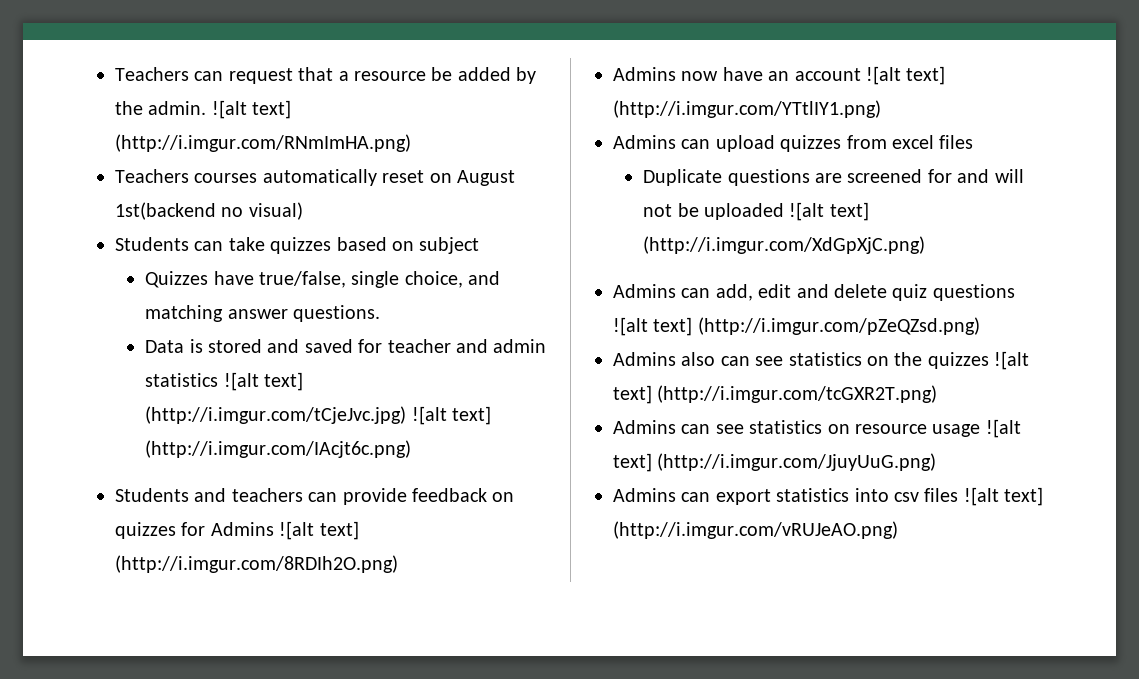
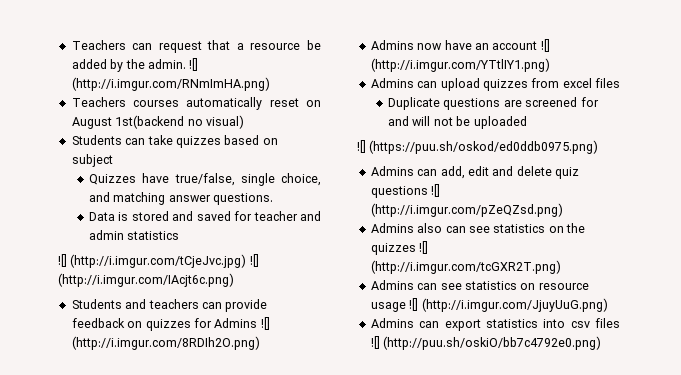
- ![alt text] (http://i.imgur.com/RNmImHA.png)
+ ![] (http://i.imgur.com/RNmImHA.png)
- Data is stored and saved for teacher and admin statistics ![alt text] (http://i.imgur.com/tCjeJvc.jpg) ![alt text] (http://i.imgur.com/IAcjt6c.png)
+ Data is stored and saved for teacher and admin statistics
+ ![] (http://i.imgur.com/tCjeJvc.jpg) ![] (http://i.imgur.com/IAcjt6c.png)
- Students and teachers can provide feedback on quizzes for Admins ![alt text] (http://i.imgur.com/8RDIh2O.png)
+ Students and teachers can provide feedback on quizzes for Admins ![] (http://i.imgur.com/8RDIh2O.png)
- Admins now have an account ![alt text] (http://i.imgur.com/YTtlIY1.png)
+ Admins now have an account ![] (http://i.imgur.com/YTtlIY1.png)
- Duplicate questions are screened for and will not be uploaded ![alt text] (http://i.imgur.com/XdGpXjC.png)
+ Duplicate questions are screened for and will not be uploaded
+ ![] (https://puu.sh/oskod/ed0ddb0975.png)
- Admins can add, edit and delete quiz questions ![alt text] (http://i.imgur.com/pZeQZsd.png)
+ Admins can add, edit and delete quiz questions ![] (http://i.imgur.com/pZeQZsd.png)
- Admins also can see statistics on the quizzes ![alt text] (http://i.imgur.com/tcGXR2T.png)
+ Admins also can see statistics on the quizzes ![] (http://i.imgur.com/tcGXR2T.png)
- Admins can see statistics on resource usage ![alt text] (http://i.imgur.com/JjuyUuG.png)
+ Admins can see statistics on resource usage ![] (http://i.imgur.com/JjuyUuG.png)
- Admins can export statistics into csv files ![alt text] (http://i.imgur.com/vRUJeAO.png)
+ Admins can export statistics into csv files ![] (http://puu.sh/oskiO/bb7c4792e0.png)

